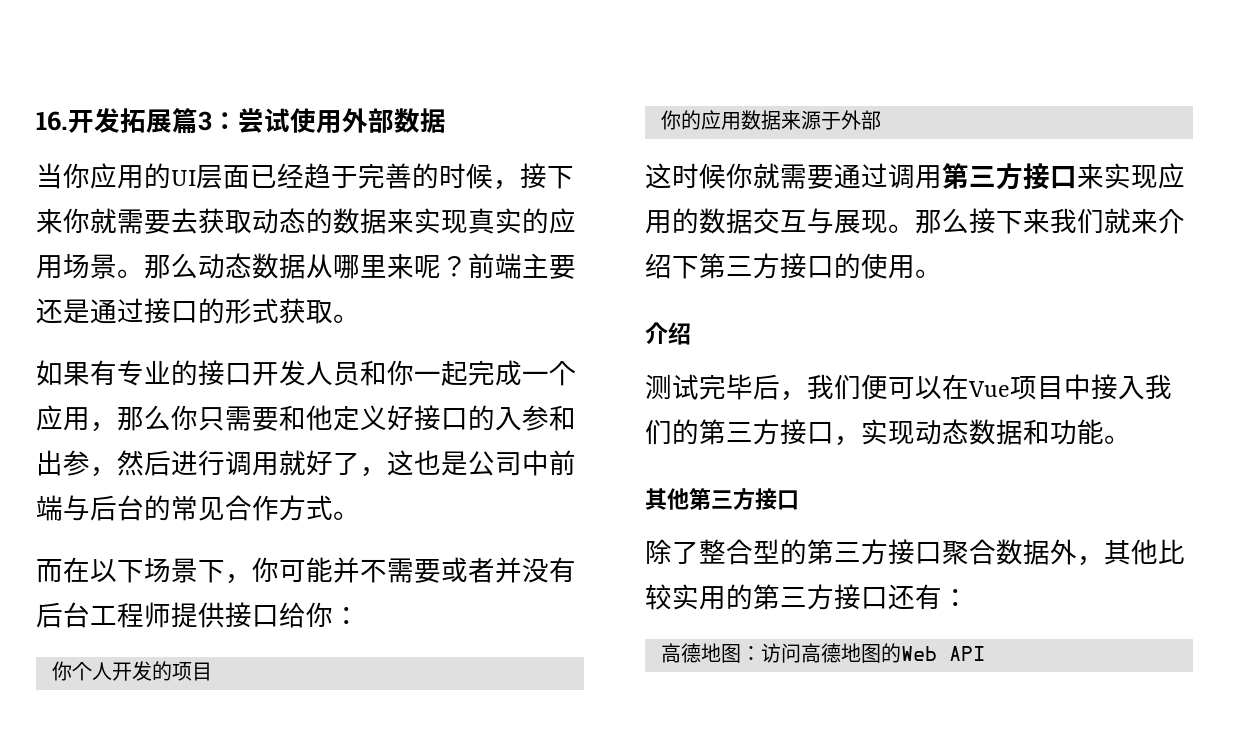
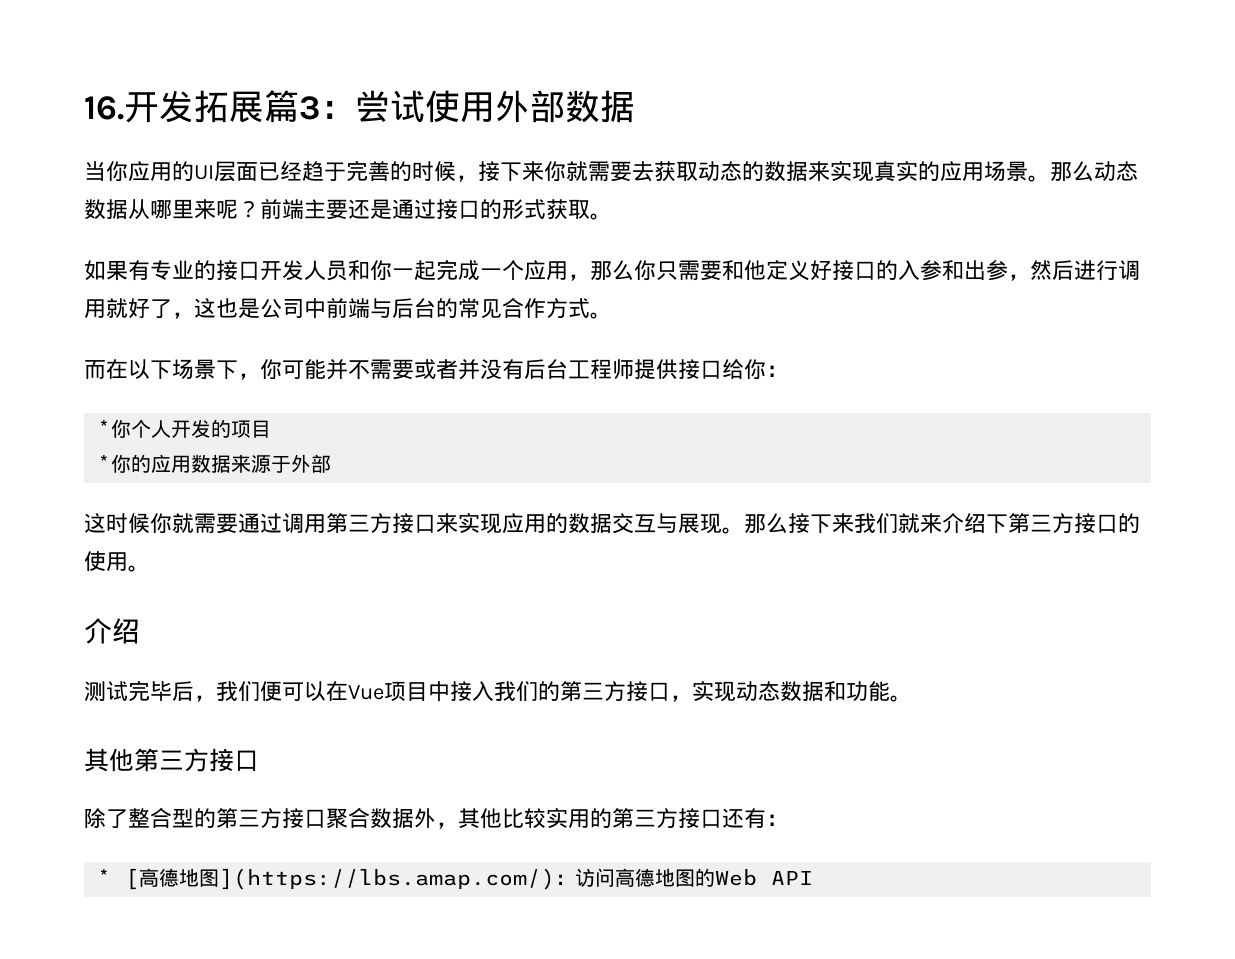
- 你个人开发的项目
+ *你个人开发的项目
- 你的应用数据来源于外部
+ *你的应用数据来源于外部
- 高德地图：访问高德地图的Web API
+ * [高德地图](https://lbs.amap.com/)：访问高德地图的Web API

